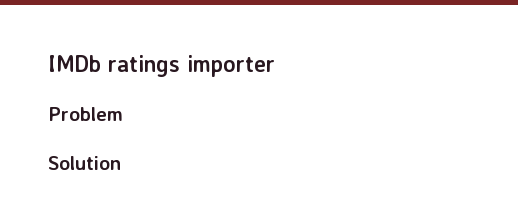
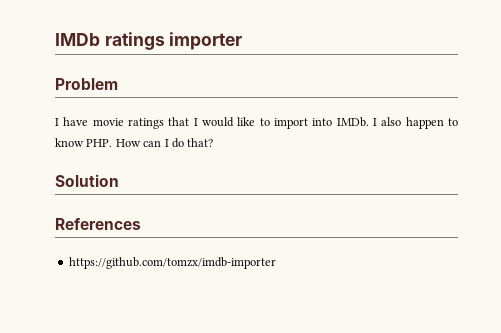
+ I have movie ratings that I would like to import into IMDb. I also happen to know PHP. How can I do that?
+ References
+ https://github.com/tomzx/imdb-importer

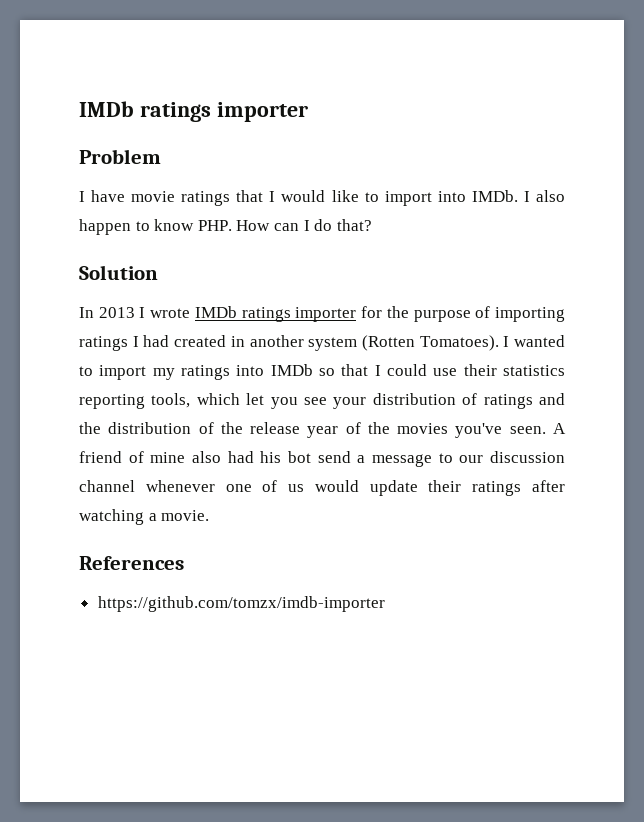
+ In 2013 I wrote IMDb ratings importer for the purpose of importing ratings I had created in another system (Rotten Tomatoes). I wanted to import my ratings into IMDb so that I could use their statistics reporting tools, which let you see your distribution of ratings and the distribution of the release year of the movies you've seen. A friend of mine also had his bot send a message to our discussion channel whenever one of us would update their ratings after watching a movie.

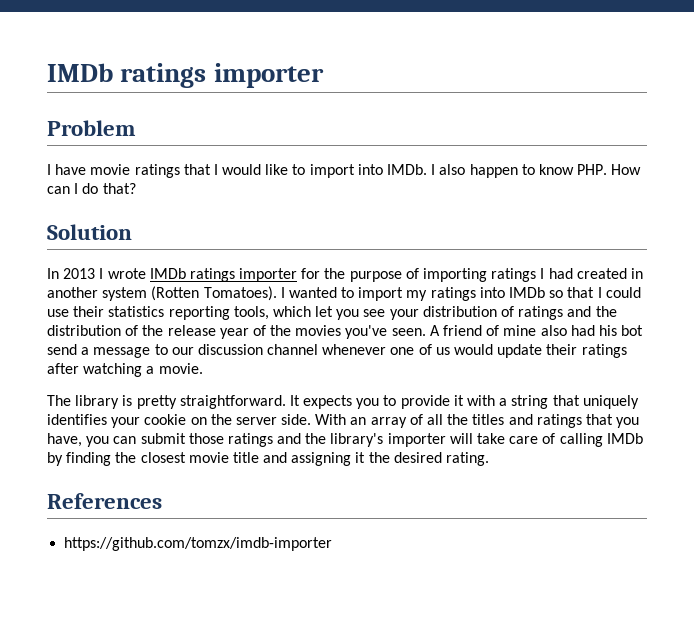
+ The library is pretty straightforward. It expects you to provide it with a string that uniquely identifies your cookie on the server side. With an array of all the titles and ratings that you have, you can submit those ratings and the library's importer will take care of calling IMDb by finding the closest movie title and assigning it the desired rating.

